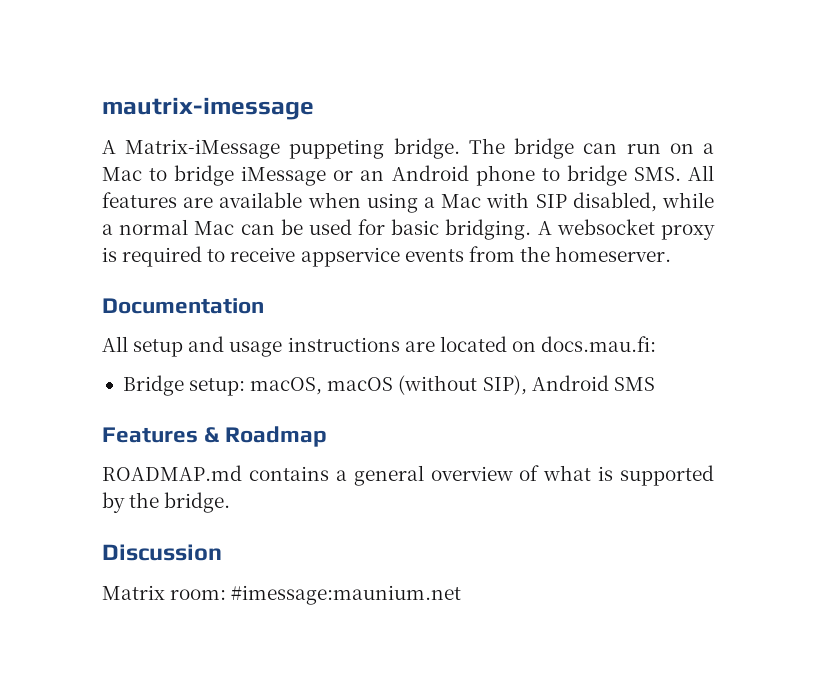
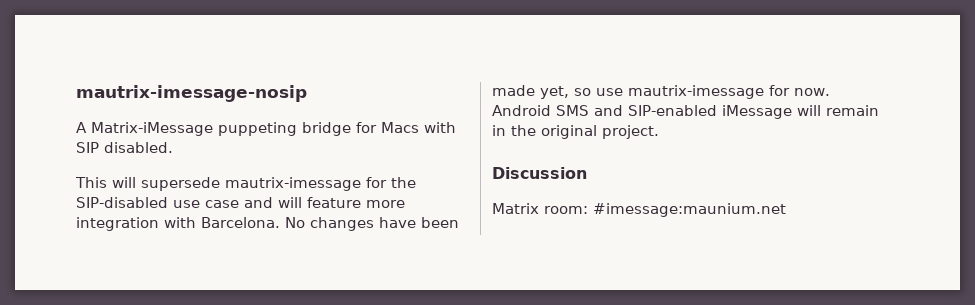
- mautrix-imessage
+ mautrix-imessage-nosip
- A Matrix-iMessage puppeting bridge. The bridge can run on a Mac to bridge iMessage or an Android phone to bridge SMS. All features are available when using a Mac with SIP disabled, while a normal Mac can be used for basic bridging. A websocket proxy is required to receive appservice events from the homeserver.
- Documentation
- All setup and usage instructions are located on docs.mau.fi:
- Bridge setup: macOS, macOS (without SIP), Android SMS
- Features & Roadmap
- ROADMAP.md contains a general overview of what is supported by the bridge.
+ A Matrix-iMessage puppeting bridge for Macs with SIP disabled.
+ This will supersede mautrix-imessage for the SIP-disabled use case and will feature more integration with Barcelona. No changes have been made yet, so use mautrix-imessage for now. Android SMS and SIP-enabled iMessage will remain in the original project.

